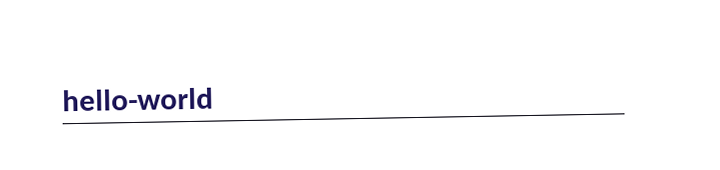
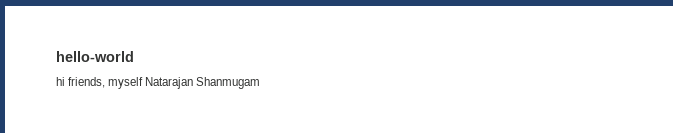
+ hi friends, myself Natarajan Shanmugam

